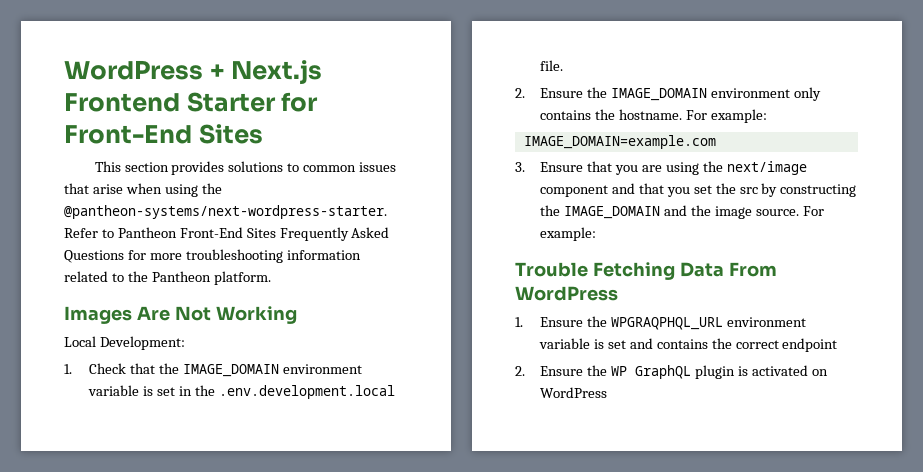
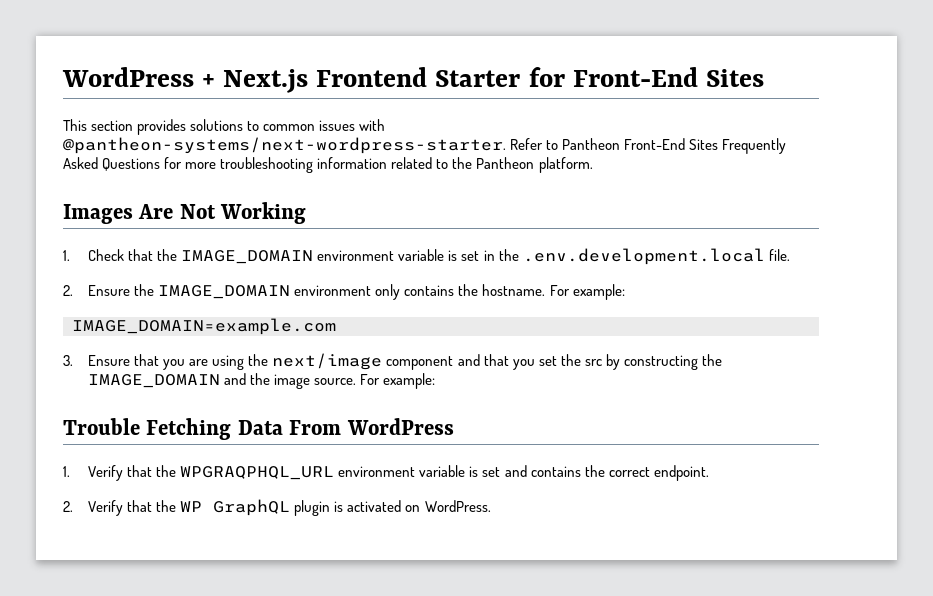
- This section provides solutions to common issues that arise when using the @pantheon-systems/next-wordpress-starter.
+ This section provides solutions to common issues with @pantheon-systems/next-wordpress-starter.
- Local Development:
- 1. Ensure the WPGRAQPHQL_URL environment variable is set and contains the correct endpoint
- 2. Ensure the WP GraphQL plugin is activated on WordPress
+ 1. Verify that the WPGRAQPHQL_URL environment variable is set and contains the correct endpoint.
+ 2. Verify that the WP GraphQL plugin is activated on WordPress.

